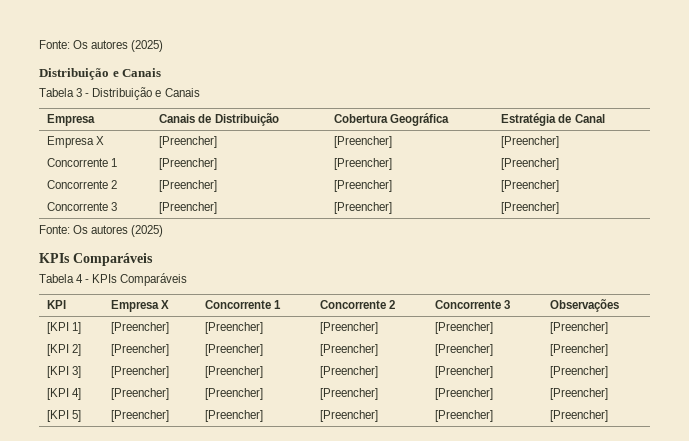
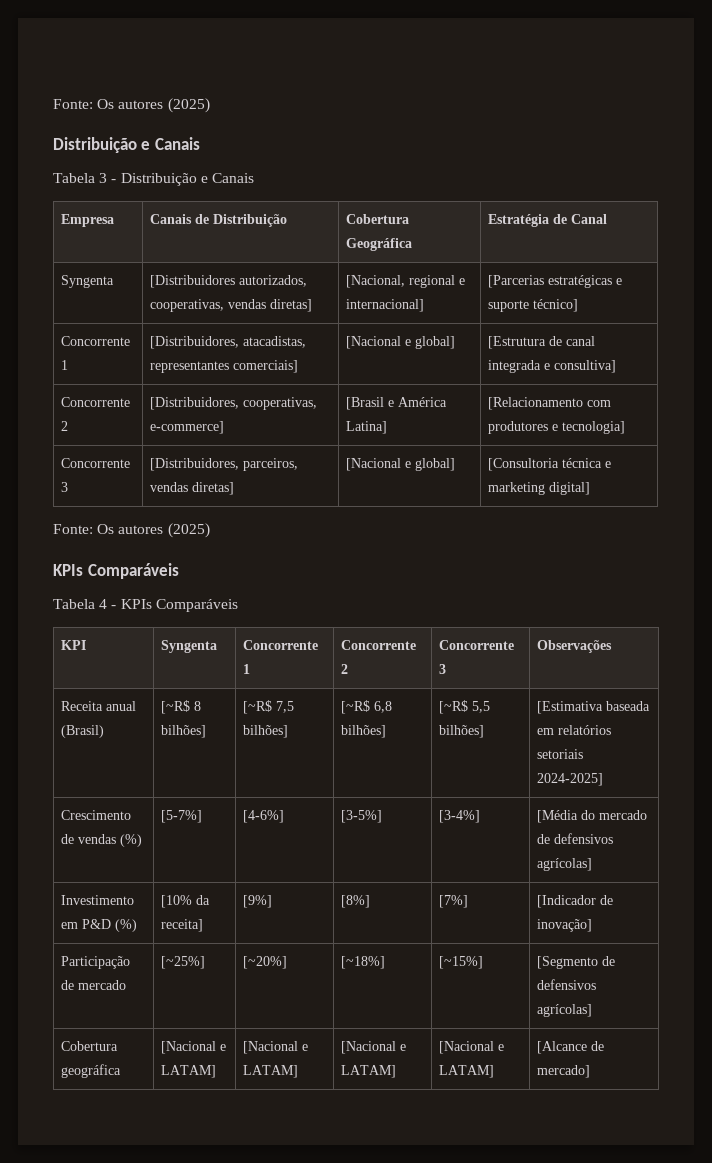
- Empresa X | [Preencher] | [Preencher] | [Preencher]
- Concorrente 1 | [Preencher] | [Preencher] | [Preencher]
- Concorrente 2 | [Preencher] | [Preencher] | [Preencher]
- Concorrente 3 | [Preencher] | [Preencher] | [Preencher]
+ Syngenta | [Distribuidores autorizados, cooperativas, vendas diretas] | [Nacional, regional e internacional] | [Parcerias estratégicas e suporte técnico]
+ Concorrente 1 | [Distribuidores, atacadistas, representantes comerciais] | [Nacional e global] | [Estrutura de canal integrada e consultiva]
+ Concorrente 2 | [Distribuidores, cooperativas, e-commerce] | [Brasil e América Latina] | [Relacionamento com produtores e tecnologia]
+ Concorrente 3 | [Distribuidores, parceiros, vendas diretas] | [Nacional e global] | [Consultoria técnica e marketing digital]
- KPI | Empresa X | Concorrente 1 | Concorrente 2 | Concorrente 3 | Observações
+ KPI | Syngenta | Concorrente 1 | Concorrente 2 | Concorrente 3 | Observações
- [KPI 1] | [Preencher] | [Preencher] | [Preencher] | [Preencher] | [Preencher]
- [KPI 2] | [Preencher] | [Preencher] | [Preencher] | [Preencher] | [Preencher]
- [KPI 3] | [Preencher] | [Preencher] | [Preencher] | [Preencher] | [Preencher]
- [KPI 4] | [Preencher] | [Preencher] | [Preencher] | [Preencher] | [Preencher]
- [KPI 5] | [Preencher] | [Preencher] | [Preencher] | [Preencher] | [Preencher]
+ Receita anual (Brasil) | [~R$ 8 bilhões] | [~R$ 7,5 bilhões] | [~R$ 6,8 bilhões] | [~R$ 5,5 bilhões] | [Estimativa baseada em relatórios setoriais 2024-2025]
+ Crescimento de vendas (%) | [5-7%] | [4-6%] | [3-5%] | [3-4%] | [Média do mercado de defensivos agrícolas]
+ Investimento em P&D (%) | [10% da receita] | [9%] | [8%] | [7%] | [Indicador de inovação]
+ Participação de mercado | [~25%] | [~20%] | [~18%] | [~15%] | [Segmento de defensivos agrícolas]
+ Cobertura geográfica | [Nacional e LATAM] | [Nacional e LATAM] | [Nacional e LATAM] | [Nacional e LATAM] | [Alcance de mercado]

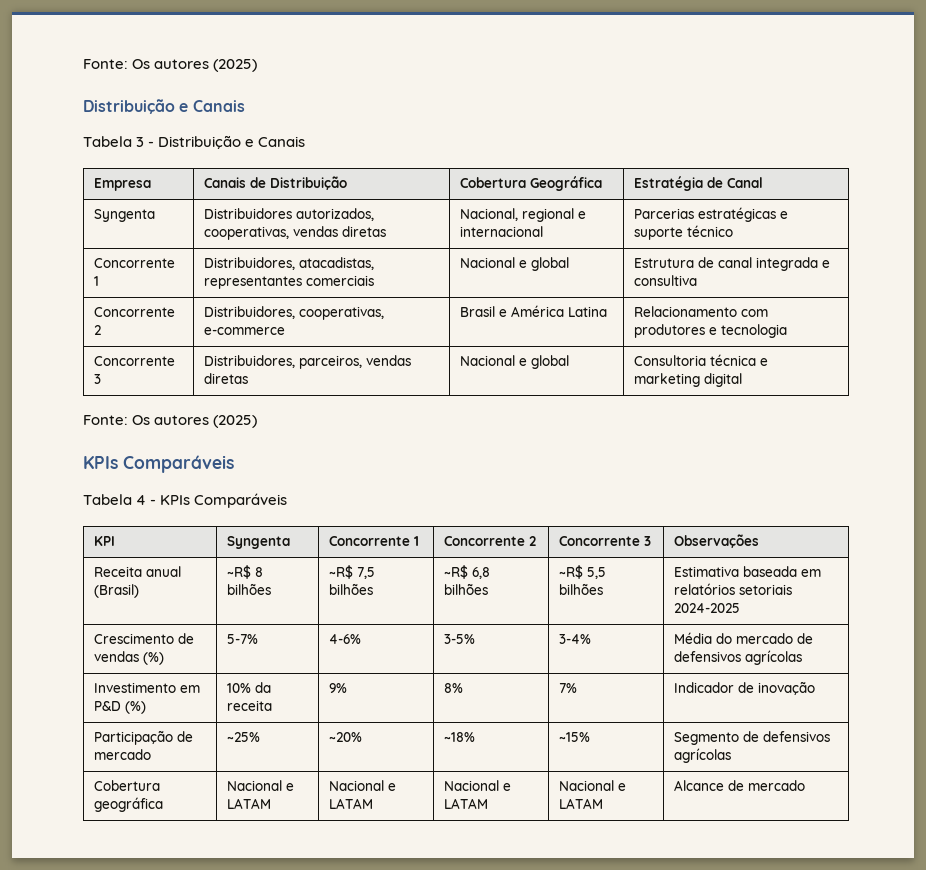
- Syngenta | [Distribuidores autorizados, cooperativas, vendas diretas] | [Nacional, regional e internacional] | [Parcerias estratégicas e suporte técnico]
- Concorrente 1 | [Distribuidores, atacadistas, representantes comerciais] | [Nacional e global] | [Estrutura de canal integrada e consultiva]
- Concorrente 2 | [Distribuidores, cooperativas, e-commerce] | [Brasil e América Latina] | [Relacionamento com produtores e tecnologia]
- Concorrente 3 | [Distribuidores, parceiros, vendas diretas] | [Nacional e global] | [Consultoria técnica e marketing digital]
+ Syngenta | Distribuidores autorizados, cooperativas, vendas diretas | Nacional, regional e internacional | Parcerias estratégicas e suporte técnico
+ Concorrente 1 | Distribuidores, atacadistas, representantes comerciais | Nacional e global | Estrutura de canal integrada e consultiva
+ Concorrente 2 | Distribuidores, cooperativas, e-commerce | Brasil e América Latina | Relacionamento com produtores e tecnologia
+ Concorrente 3 | Distribuidores, parceiros, vendas diretas | Nacional e global | Consultoria técnica e marketing digital
- Receita anual (Brasil) | [~R$ 8 bilhões] | [~R$ 7,5 bilhões] | [~R$ 6,8 bilhões] | [~R$ 5,5 bilhões] | [Estimativa baseada em relatórios setoriais 2024-2025]
+ Receita anual (Brasil) | ~R$ 8 bilhões | ~R$ 7,5 bilhões | ~R$ 6,8 bilhões | ~R$ 5,5 bilhões | Estimativa baseada em relatórios setoriais 2024-2025
- Crescimento de vendas (%) | [5-7%] | [4-6%] | [3-5%] | [3-4%] | [Média do mercado de defensivos agrícolas]
+ Crescimento de vendas (%) | 5-7% | 4-6% | 3-5% | 3-4% | Média do mercado de defensivos agrícolas
- Investimento em P&D (%) | [10% da receita] | [9%] | [8%] | [7%] | [Indicador de inovação]
- Participação de mercado | [~25%] | [~20%] | [~18%] | [~15%] | [Segmento de defensivos agrícolas]
+ Investimento em P&D (%) | 10% da receita | 9% | 8% | 7% | Indicador de inovação
+ Participação de mercado | ~25% | ~20% | ~18% | ~15% | Segmento de defensivos agrícolas
- Cobertura geográfica | [Nacional e LATAM] | [Nacional e LATAM] | [Nacional e LATAM] | [Nacional e LATAM] | [Alcance de mercado]
+ Cobertura geográfica | Nacional e LATAM | Nacional e LATAM | Nacional e LATAM | Nacional e LATAM | Alcance de mercado

